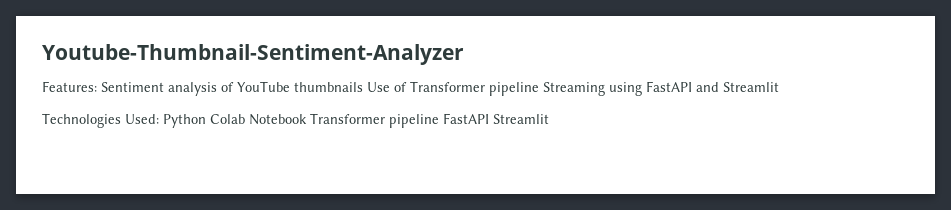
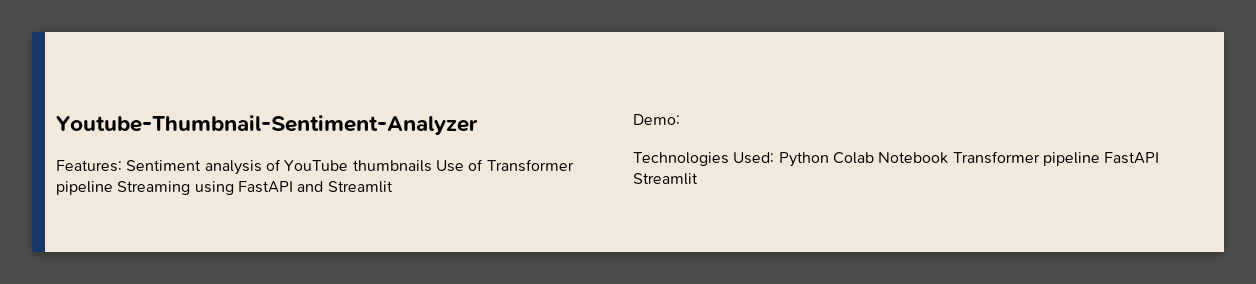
+ Demo:

